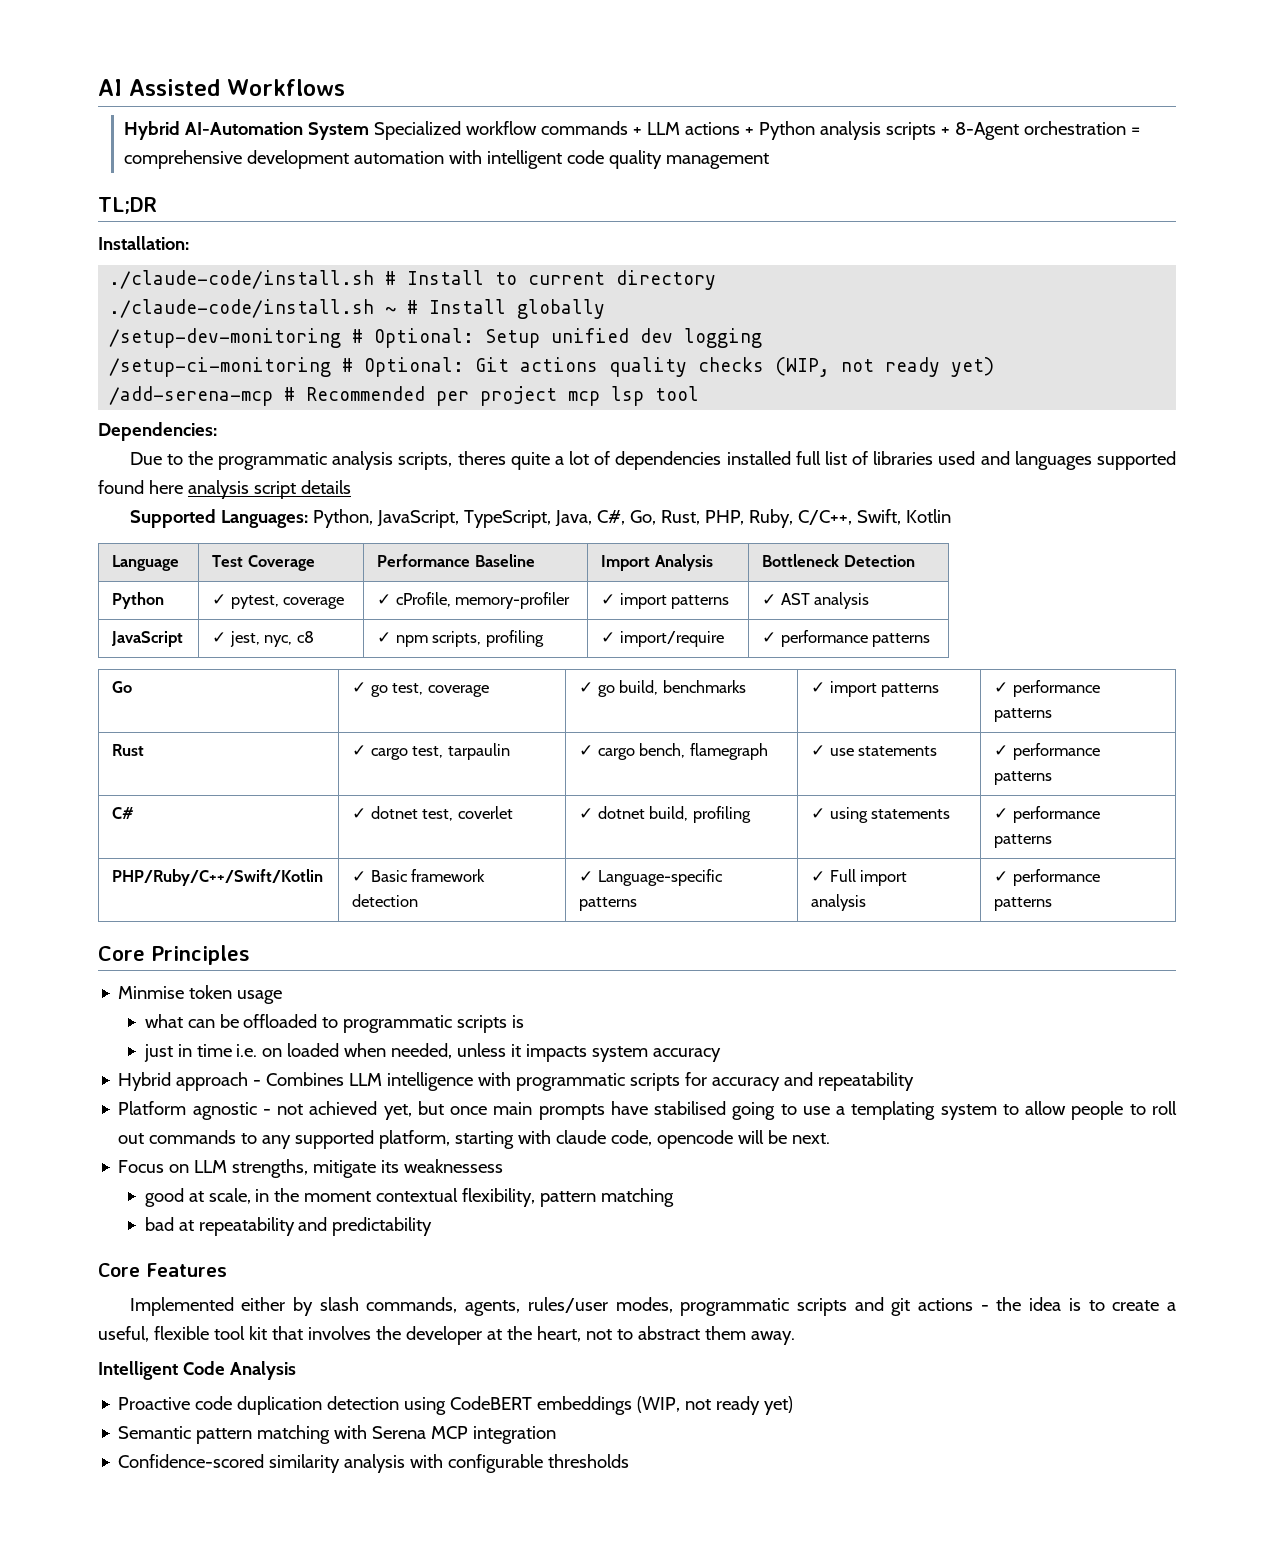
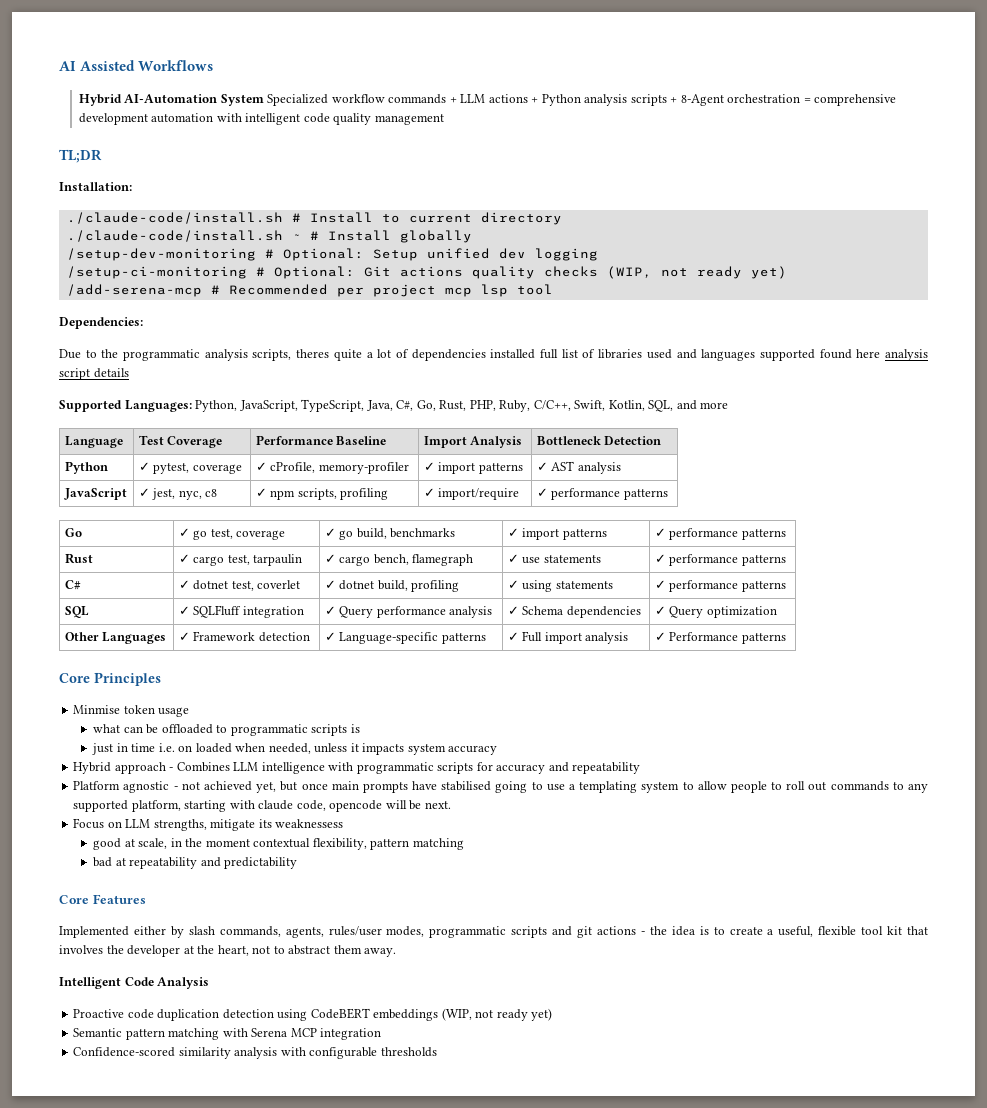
- Supported Languages: Python, JavaScript, TypeScript, Java, C#, Go, Rust, PHP, Ruby, C/C++, Swift, Kotlin
+ Supported Languages: Python, JavaScript, TypeScript, Java, C#, Go, Rust, PHP, Ruby, C/C++, Swift, Kotlin, SQL, and more
- PHP/Ruby/C++/Swift/Kotlin | ✓ Basic framework detection | ✓ Language-specific patterns | ✓ Full import analysis | ✓ performance patterns
+ SQL | ✓ SQLFluff integration | ✓ Query performance analysis | ✓ Schema dependencies | ✓ Query optimization
+ Other Languages | ✓ Framework detection | ✓ Language-specific patterns | ✓ Full import analysis | ✓ Performance patterns

